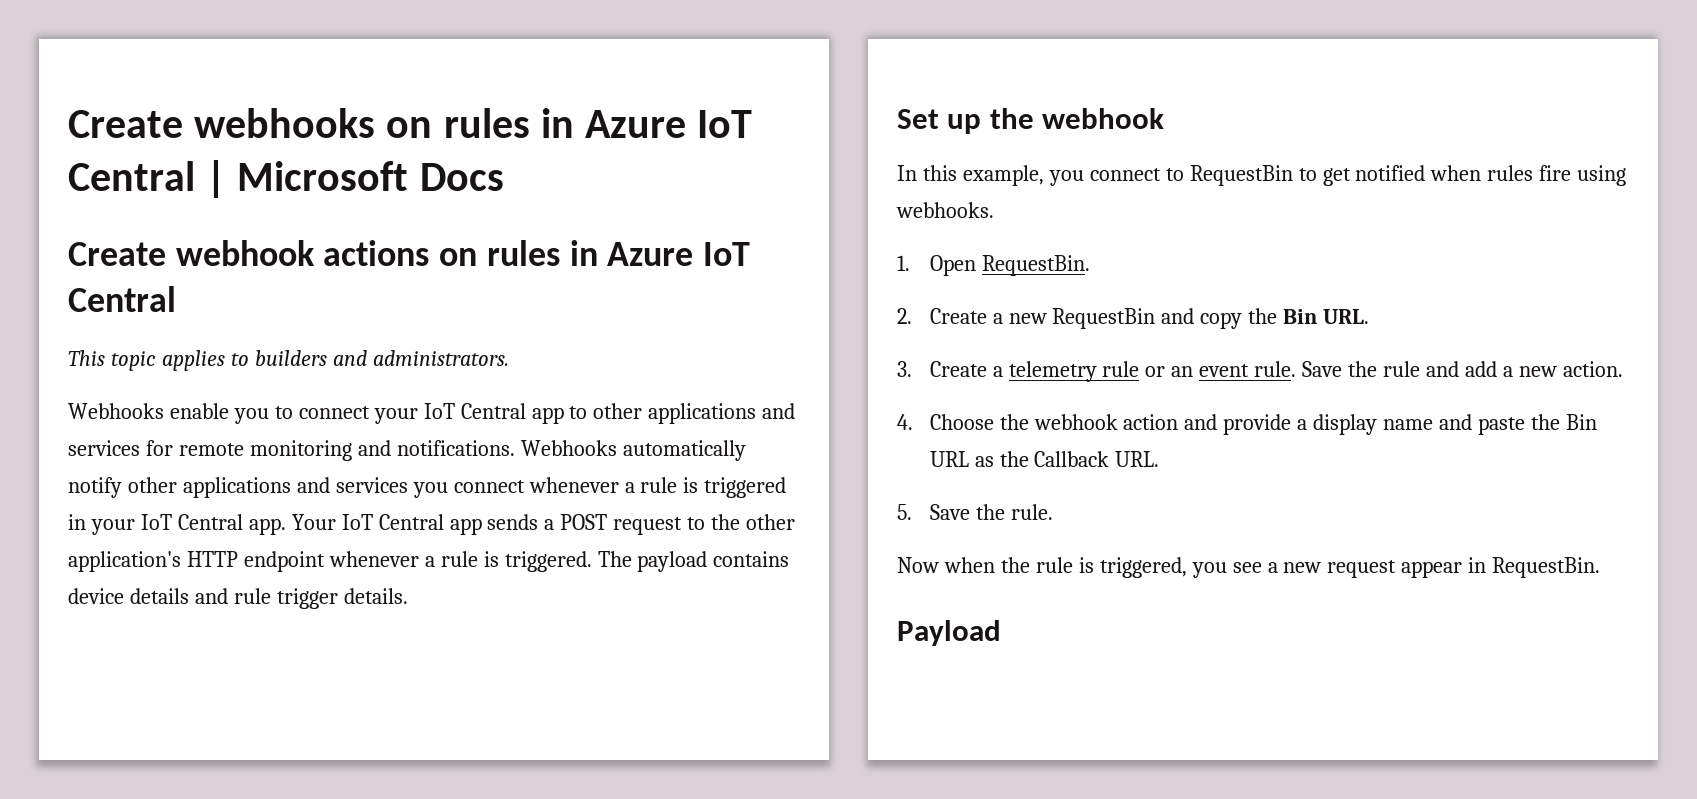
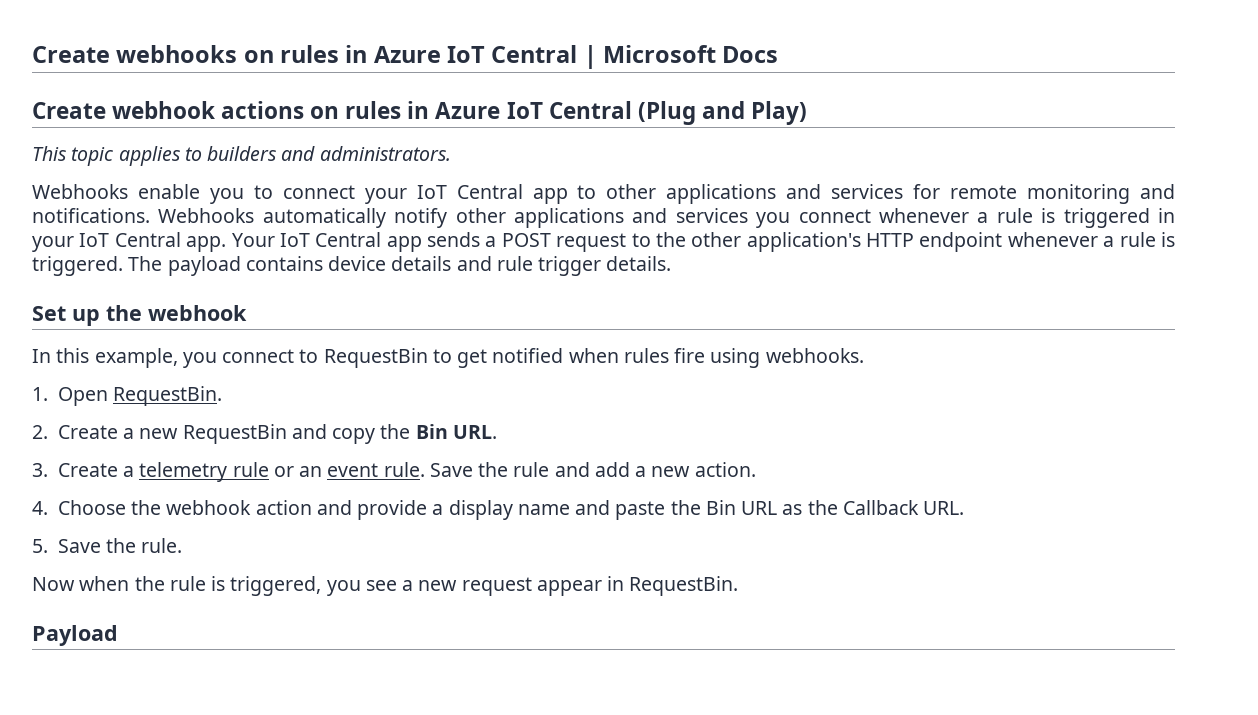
- Create webhook actions on rules in Azure IoT Central
+ Create webhook actions on rules in Azure IoT Central (Plug and Play)

